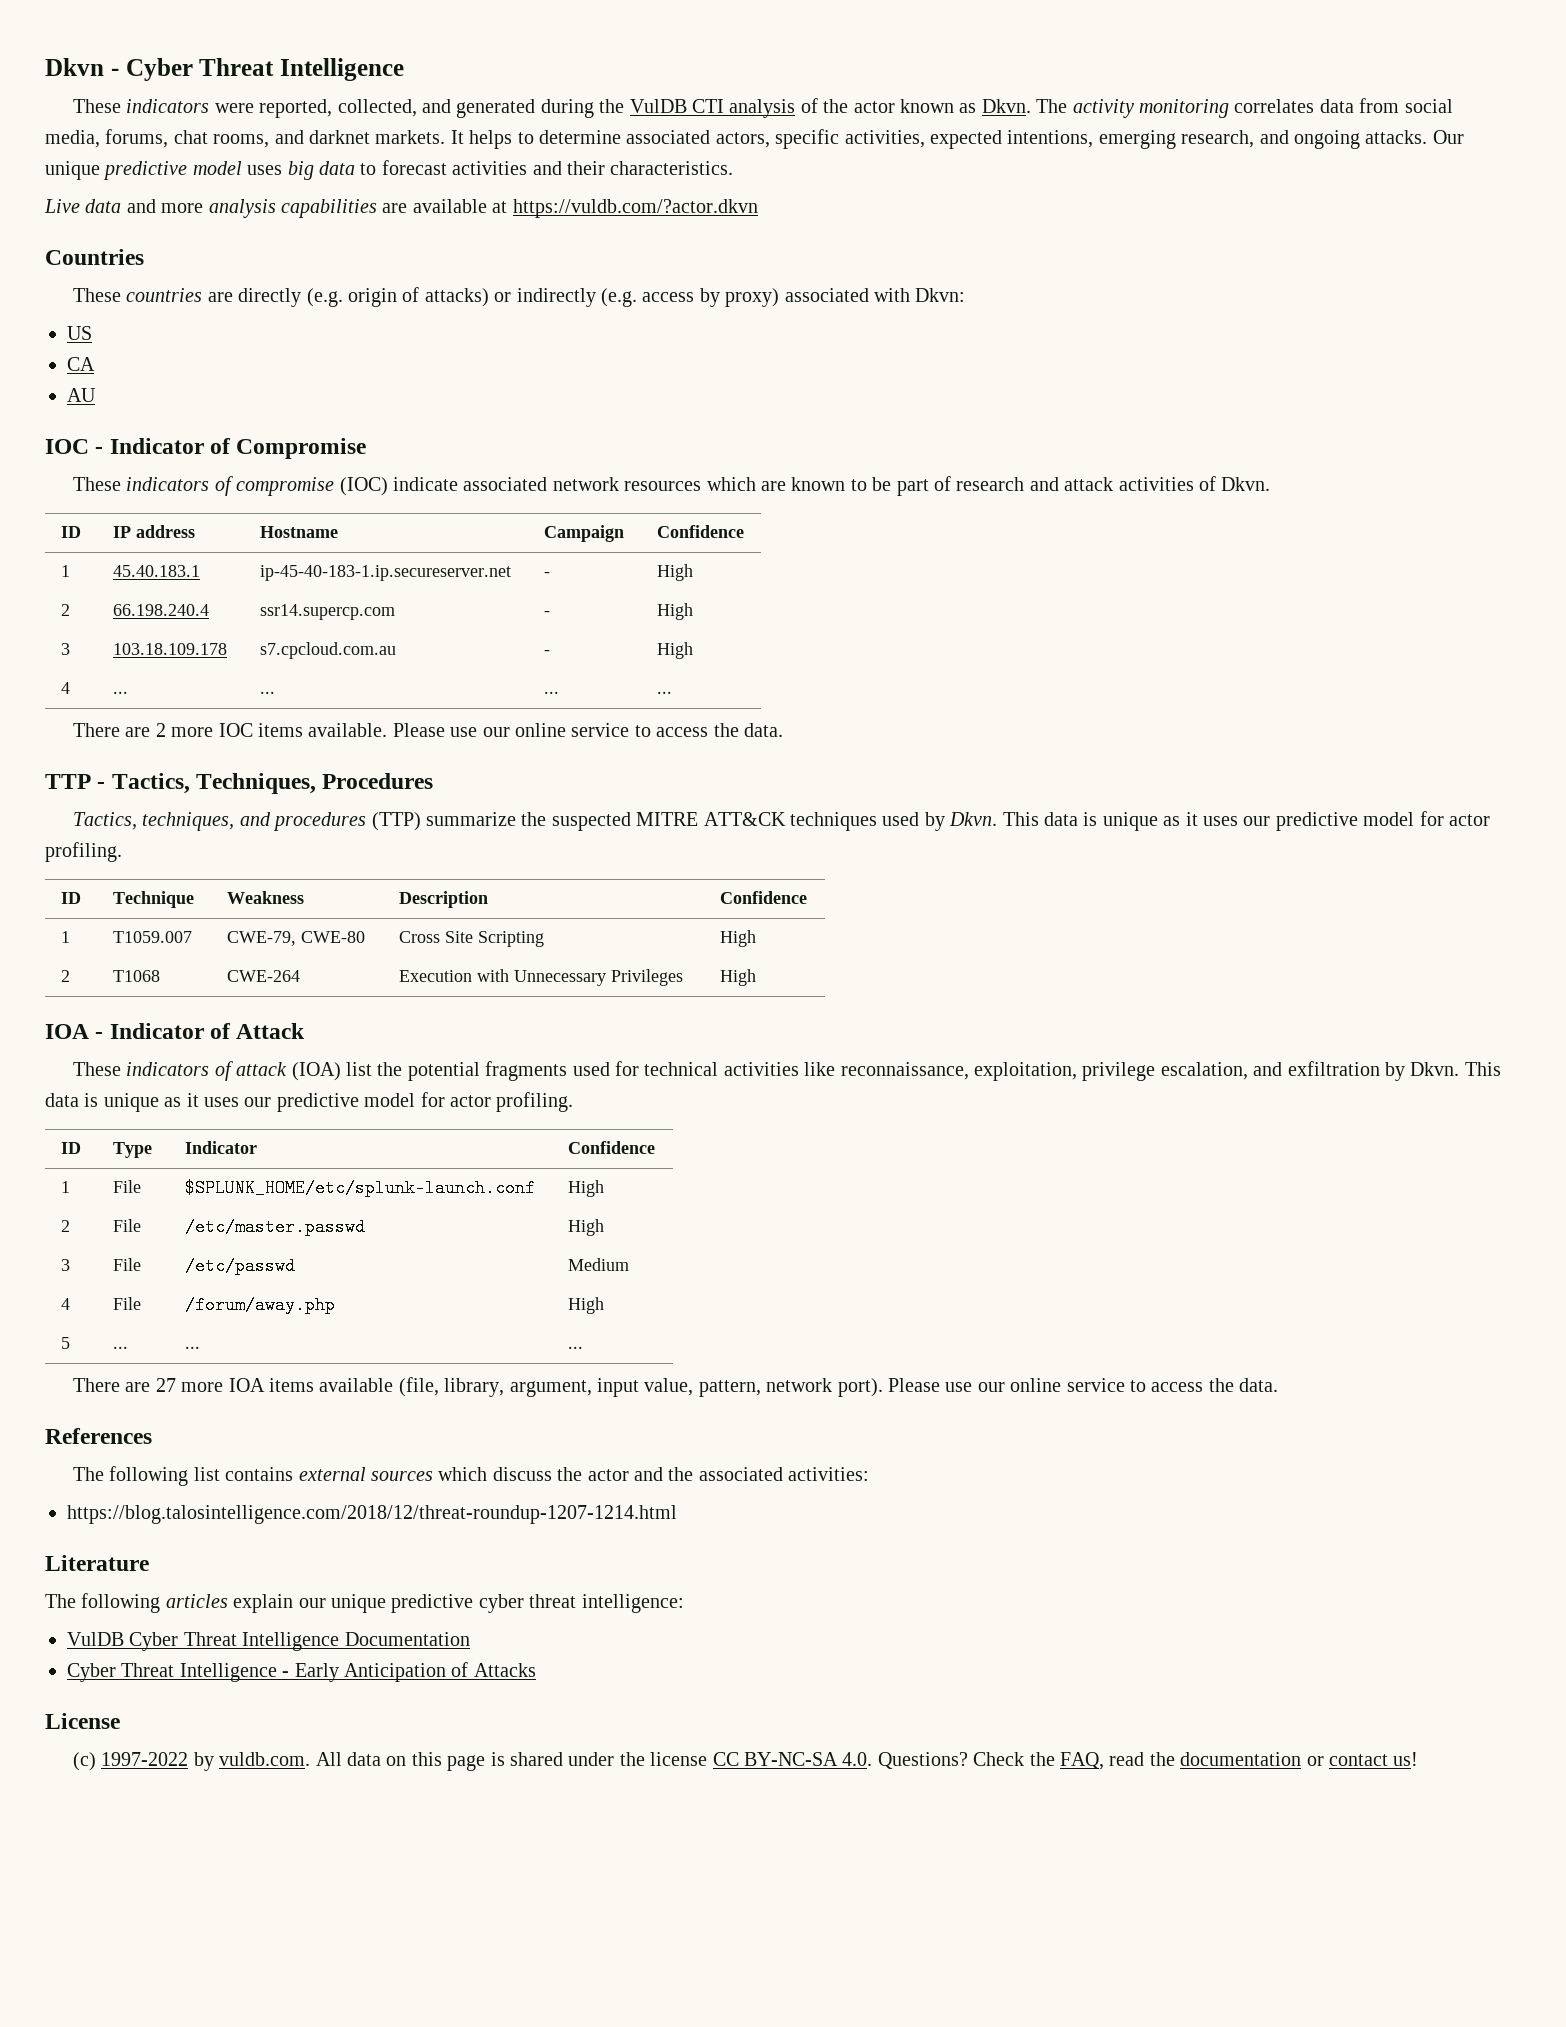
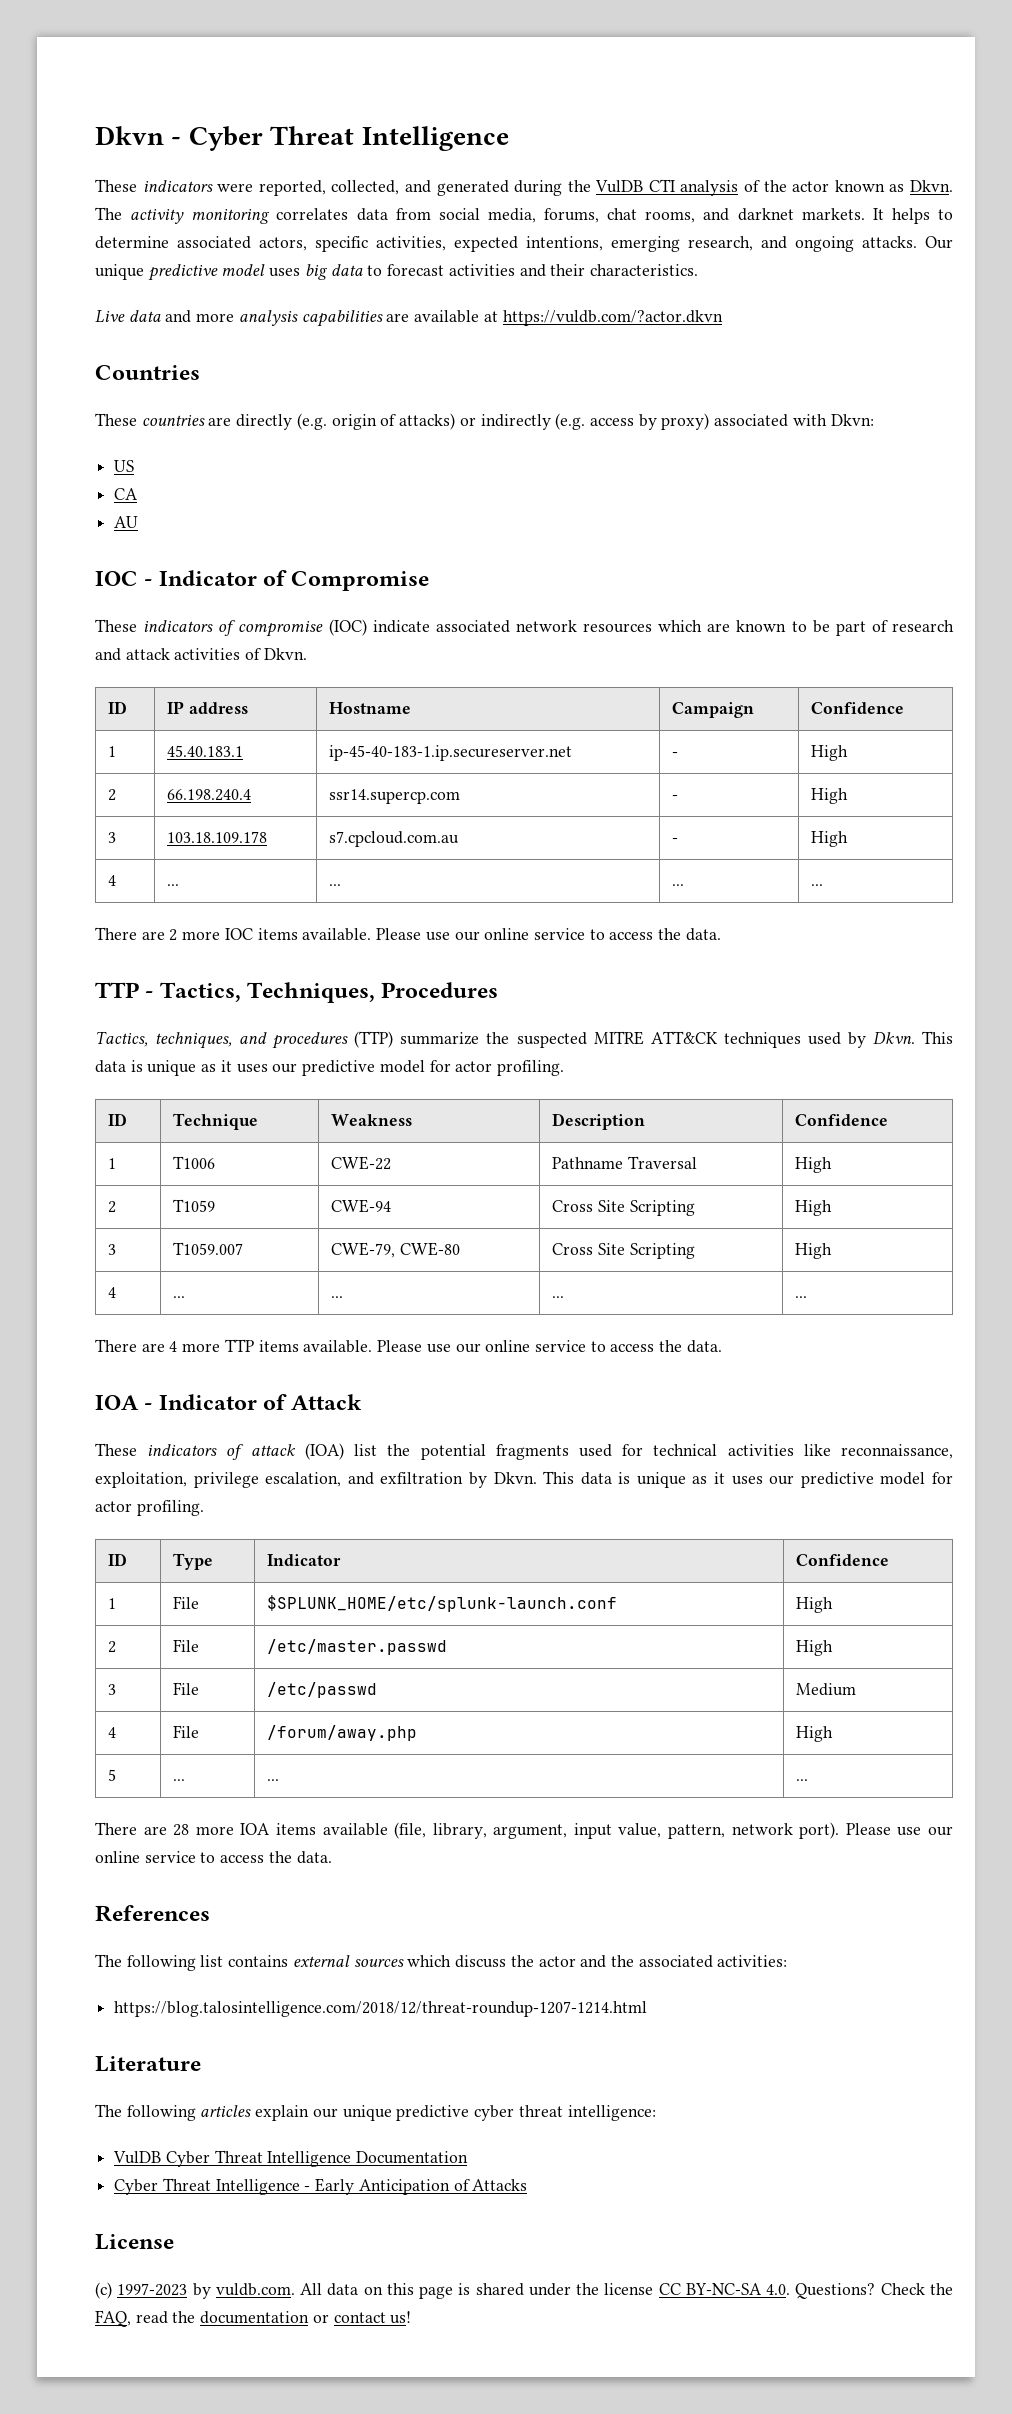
- 1 | T1059.007 | CWE-79, CWE-80 | Cross Site Scripting | High
- 2 | T1068 | CWE-264 | Execution with Unnecessary Privileges | High
+ 1 | T1006 | CWE-22 | Pathname Traversal | High
+ 2 | T1059 | CWE-94 | Cross Site Scripting | High
+ 3 | T1059.007 | CWE-79, CWE-80 | Cross Site Scripting | High
+ 4 | ... | ... | ... | ...
+ There are 4 more TTP items available. Please use our online service to access the data.
- There are 27 more IOA items available (file, library, argument, input value, pattern, network port).
+ There are 28 more IOA items available (file, library, argument, input value, pattern, network port).
- (c) 1997-2022 by vuldb.com. All data on this page is shared under the license CC BY-NC-SA 4.0. Questions?
+ (c) 1997-2023 by vuldb.com. All data on this page is shared under the license CC BY-NC-SA 4.0. Questions?

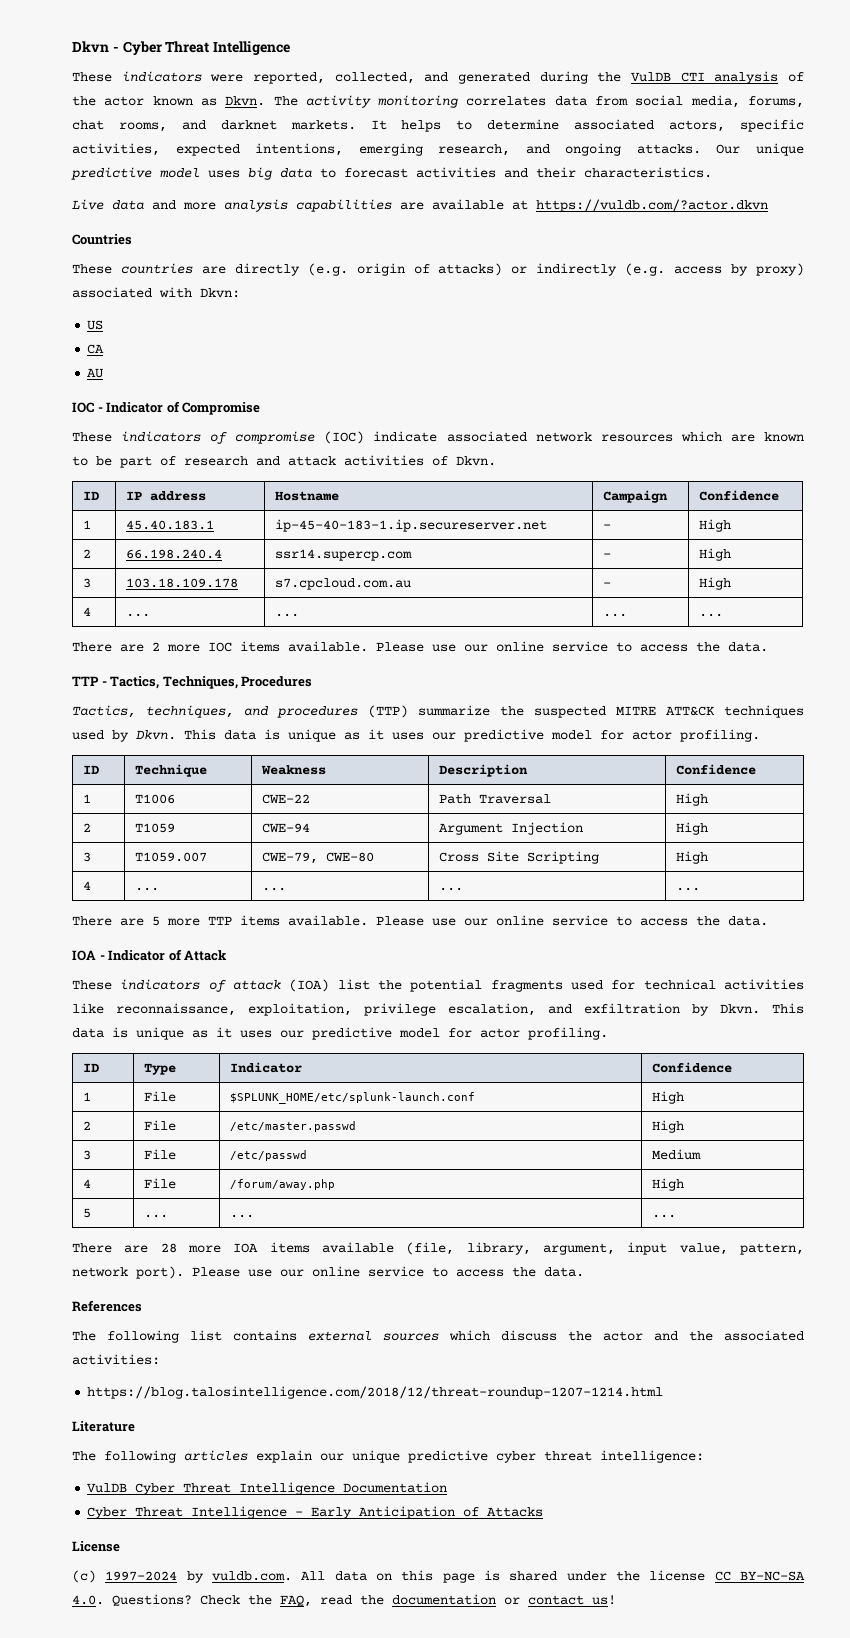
- 1 | T1006 | CWE-22 | Pathname Traversal | High
+ 1 | T1006 | CWE-22 | Path Traversal | High
- 2 | T1059 | CWE-94 | Cross Site Scripting | High
+ 2 | T1059 | CWE-94 | Argument Injection | High
- There are 4 more TTP items available.
+ There are 5 more TTP items available.
- (c) 1997-2023 by vuldb.com. All data on this page is shared under the license CC BY-NC-SA 4.0. Questions?
+ (c) 1997-2024 by vuldb.com. All data on this page is shared under the license CC BY-NC-SA 4.0. Questions?

